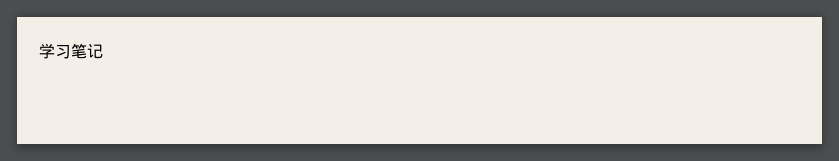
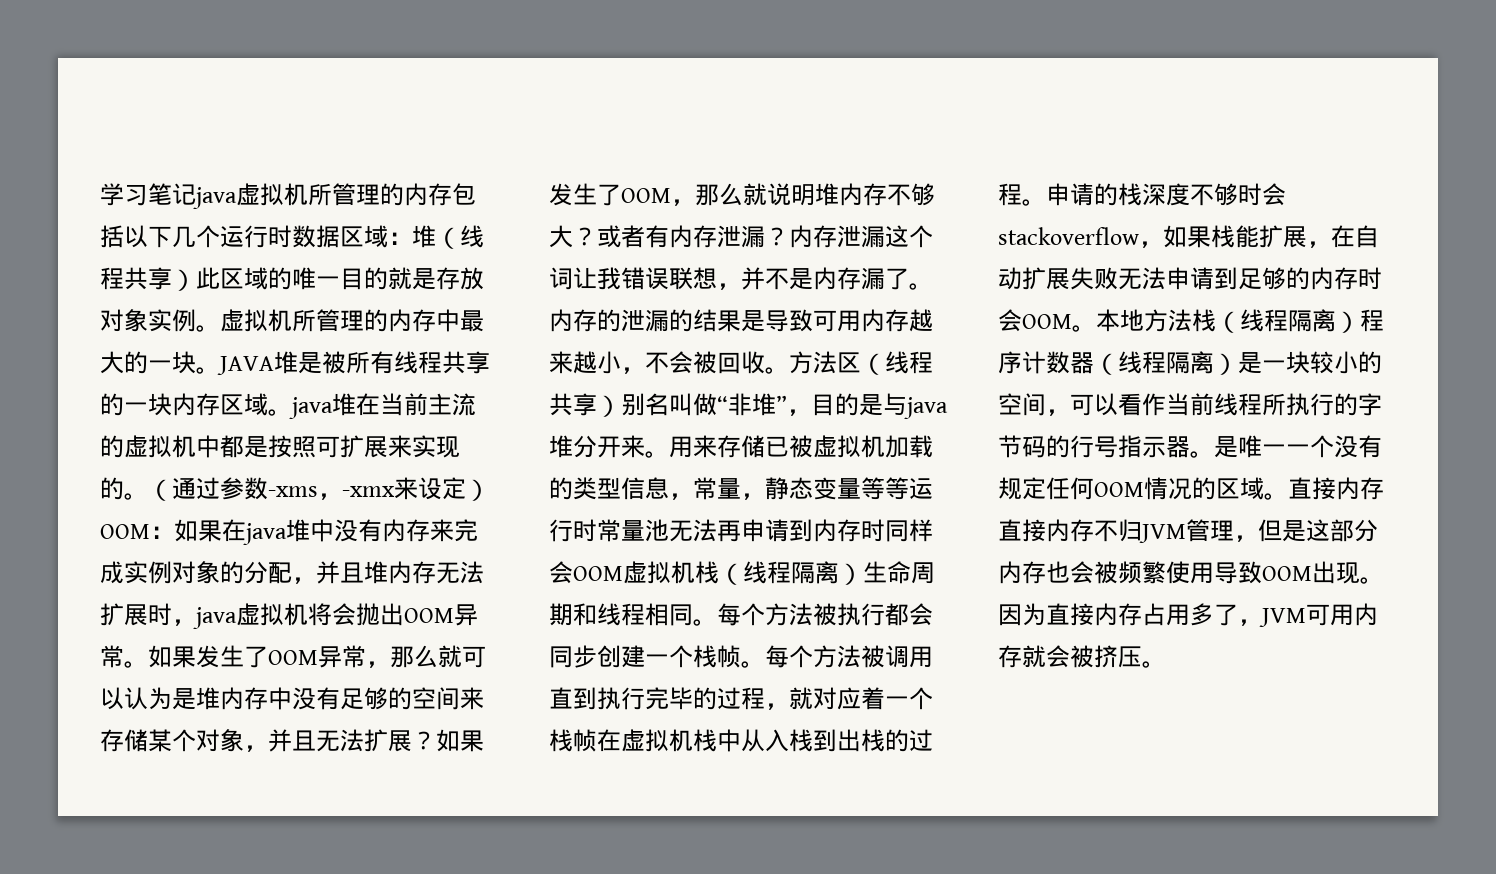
- 学习笔记
+ 学习笔记java虚拟机所管理的内存包括以下几个运行时数据区域：堆（线程共享）此区域的唯一目的就是存放对象实例。虚拟机所管理的内存中最大的一块。JAVA堆是被所有线程共享的一块内存区域。java堆在当前主流的虚拟机中都是按照可扩展来实现的。（通过参数-xms，-xmx来设定）OOM：如果在java堆中没有内存来完成实例对象的分配，并且堆内存无法扩展时，java虚拟机将会抛出OOM异常。如果发生了OOM异常，那么就可以认为是堆内存中没有足够的空间来存储某个对象，并且无法扩展？如果发生了OOM，那么就说明堆内存不够大？或者有内存泄漏？内存泄漏这个词让我错误联想，并不是内存漏了。内存的泄漏的结果是导致可用内存越来越小，不会被回收。方法区（线程共享）别名叫做“非堆”，目的是与java堆分开来。用来存储已被虚拟机加载的类型信息，常量，静态变量等等运行时常量池无法再申请到内存时同样会OOM虚拟机栈（线程隔离）生命周期和线程相同。每个方法被执行都会同步创建一个栈帧。每个方法被调用直到执行完毕的过程，就对应着一个栈帧在虚拟机栈中从入栈到出栈的过程。申请的栈深度不够时会stackoverflow，如果栈能扩展，在自动扩展失败无法申请到足够的内存时会OOM。本地方法栈（线程隔离）程序计数器（线程隔离）是一块较小的空间，可以看作当前线程所执行的字节码的行号指示器。是唯一一个没有规定任何OOM情况的区域。直接内存直接内存不归JVM管理，但是这部分内存也会被频繁使用导致OOM出现。因为直接内存占用多了，JVM可用内存就会被挤压。

